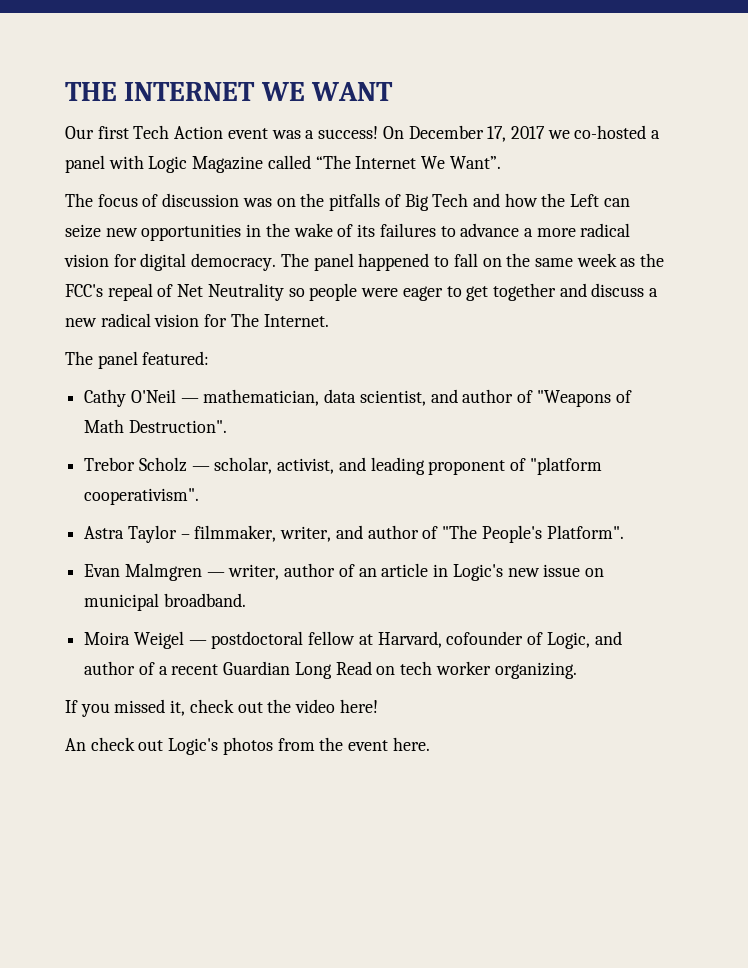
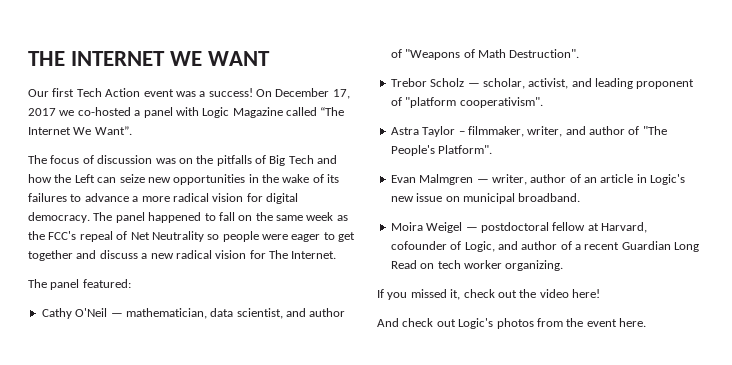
- An check out Logic's photos from the event here.
+ And check out Logic's photos from the event here.

